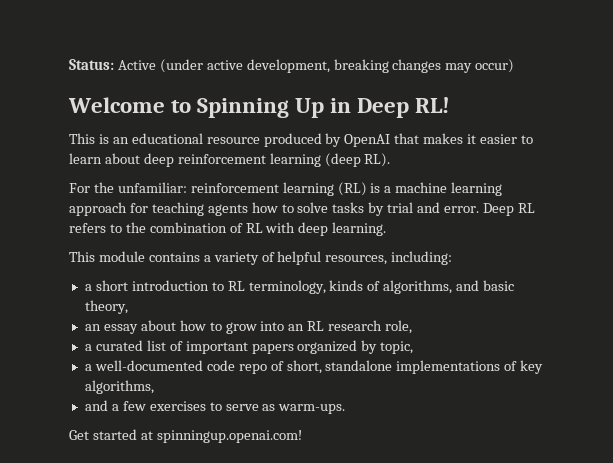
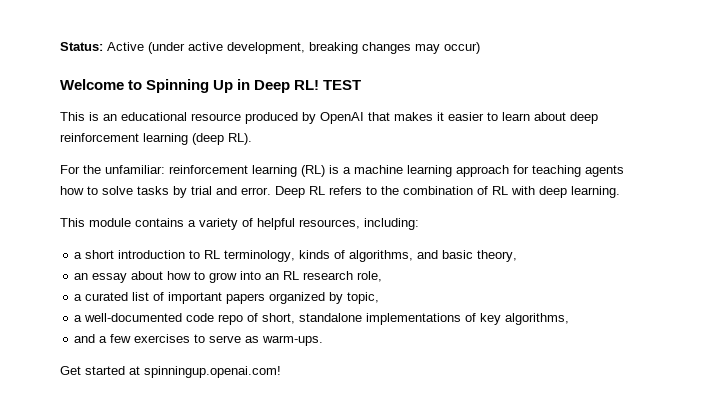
+ TEST

